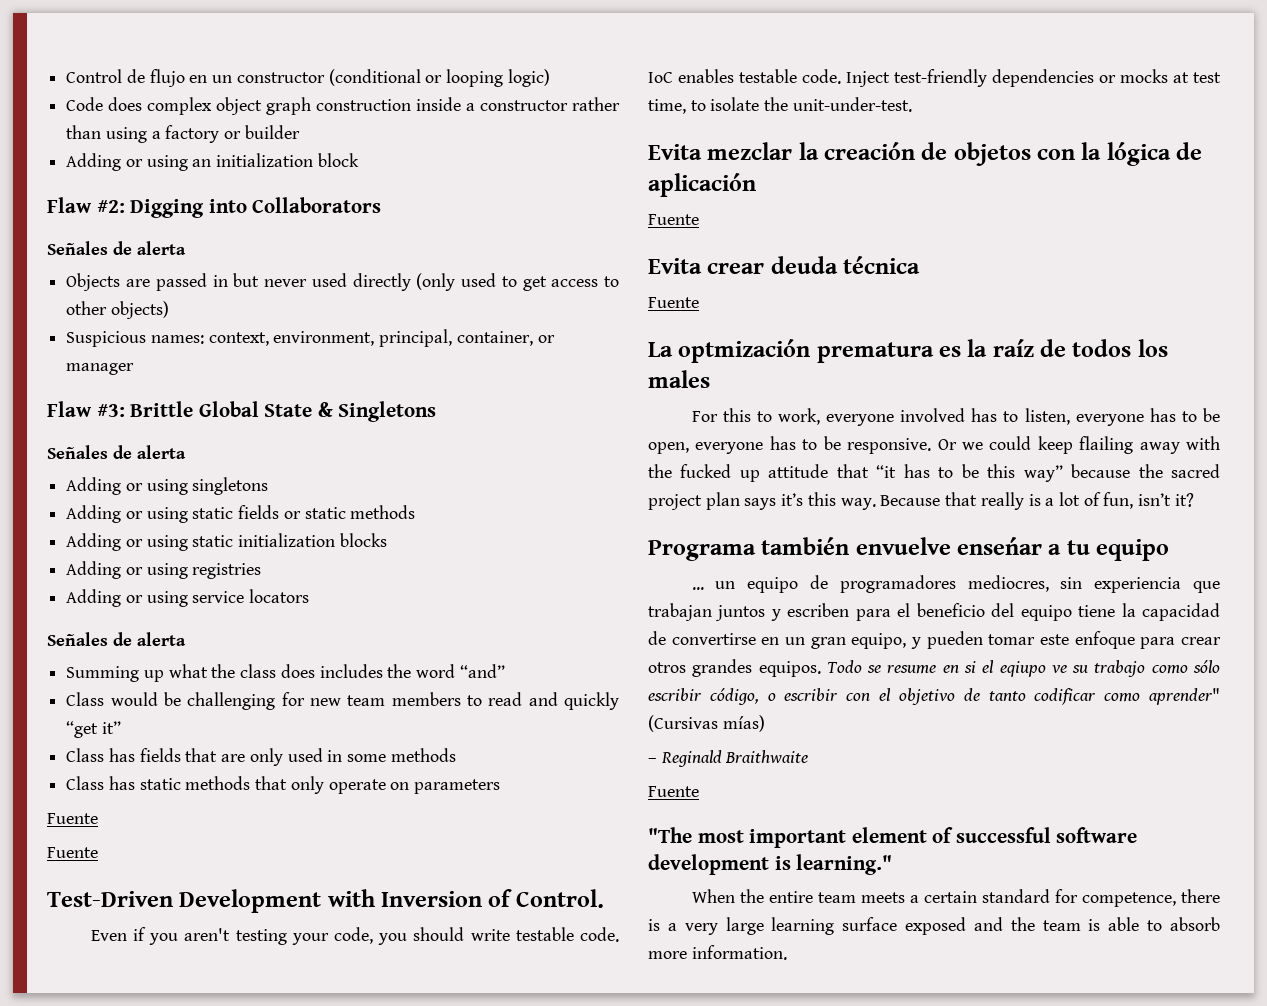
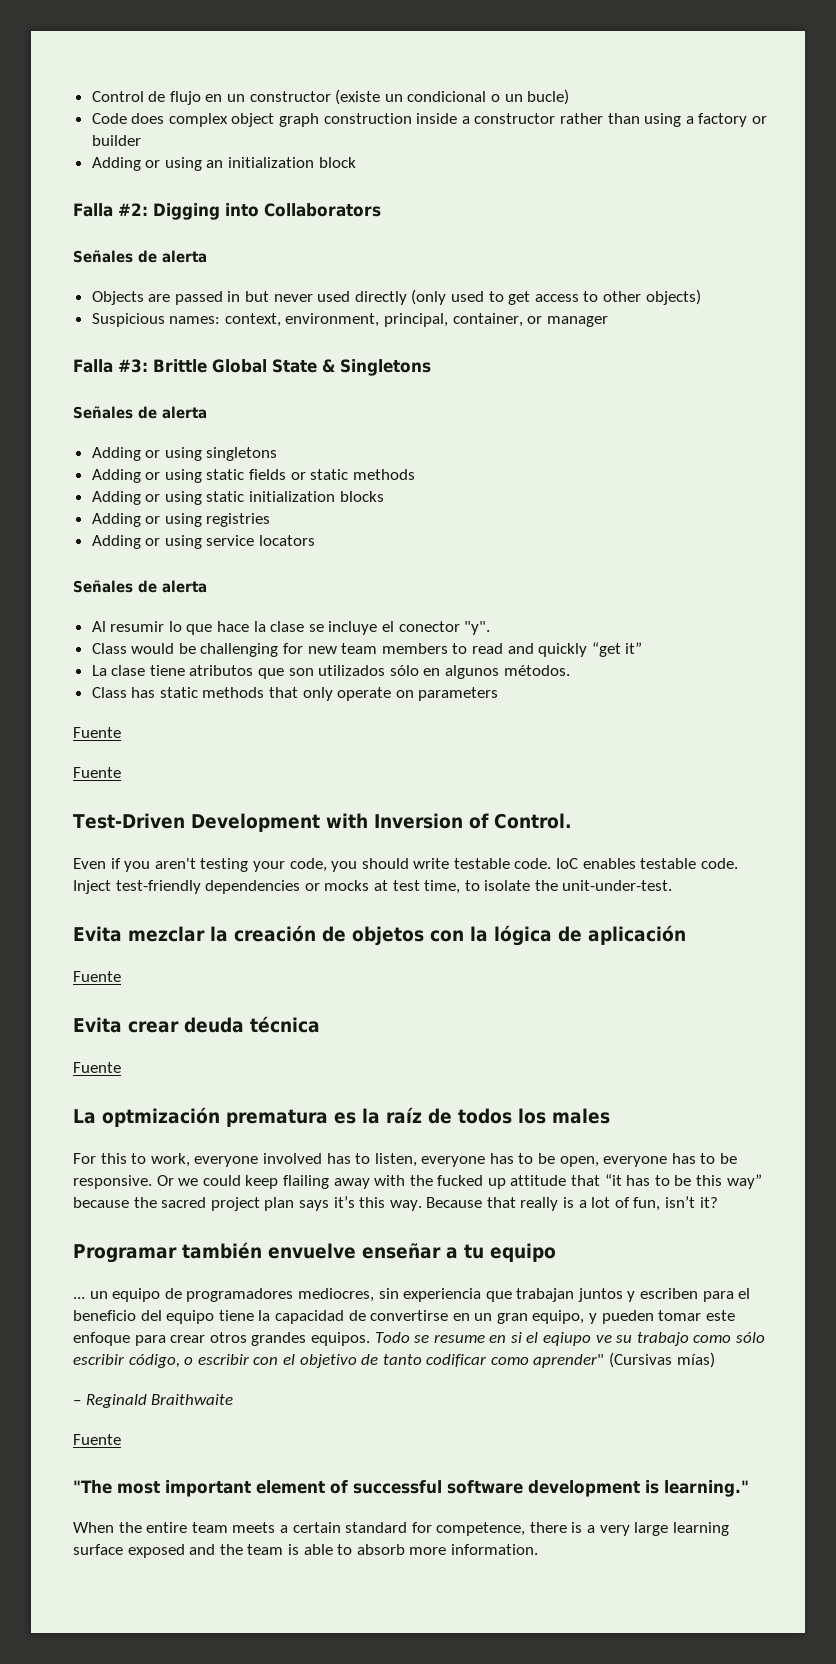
- Control de flujo en un constructor (conditional or looping logic)
+ Control de flujo en un constructor (existe un condicional o un bucle)
- Flaw #2: Digging into Collaborators
+ Falla #2: Digging into Collaborators
- Flaw #3: Brittle Global State & Singletons
+ Falla #3: Brittle Global State & Singletons
- Summing up what the class does includes the word “and”
+ Al resumir lo que hace la clase se incluye el conector "y".
- Class has fields that are only used in some methods
+ La clase tiene atributos que son utilizados sólo en algunos métodos.
- Programa también envuelve enseńar a tu equipo
+ Programar también envuelve enseñar a tu equipo

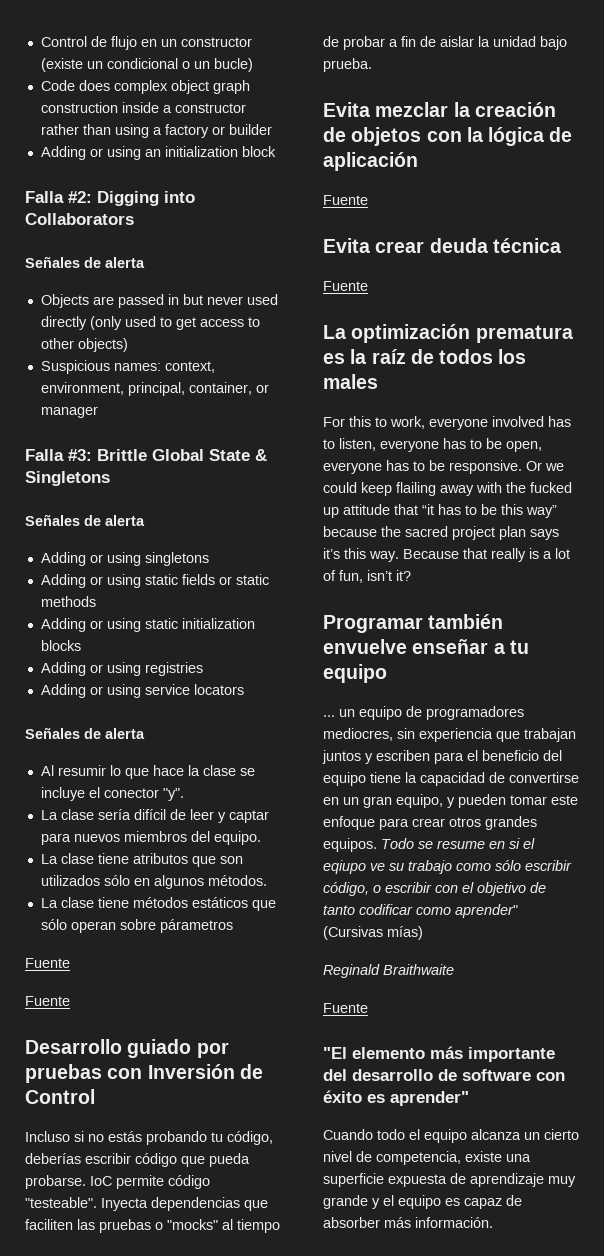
- Class would be challenging for new team members to read and quickly “get it”
+ La clase sería difícil de leer y captar para nuevos miembros del equipo.
- Class has static methods that only operate on parameters
+ La clase tiene métodos estáticos que sólo operan sobre párametros
  Fuente
  Fuente
- Test-Driven Development with Inversion of Control.
- Even if you aren't testing your code, you should write testable code. IoC enables testable code. Inject test-friendly dependencies or mocks at test time, to isolate the unit-under-test.
+ Desarrollo guiado por pruebas con Inversión de Control
+ Incluso si no estás probando tu código, deberías escribir código que pueda probarse. IoC permite código "testeable". Inyecta dependencias que faciliten las pruebas o "mocks" al tiempo de probar a fin de aislar la unidad bajo prueba.
- La optmización prematura es la raíz de todos los males
+ La optimización prematura es la raíz de todos los males
- – Reginald Braithwaite
+ Reginald Braithwaite
- "The most important element of successful software development is learning."
- When the entire team meets a certain standard for competence, there is a very large learning surface exposed and the team is able to absorb more information.
+ "El elemento más importante del desarrollo de software con éxito es aprender"
+ Cuando todo el equipo alcanza un cierto nivel de competencia, existe una superficie expuesta de aprendizaje muy grande y el equipo es capaz de absorber más información.

